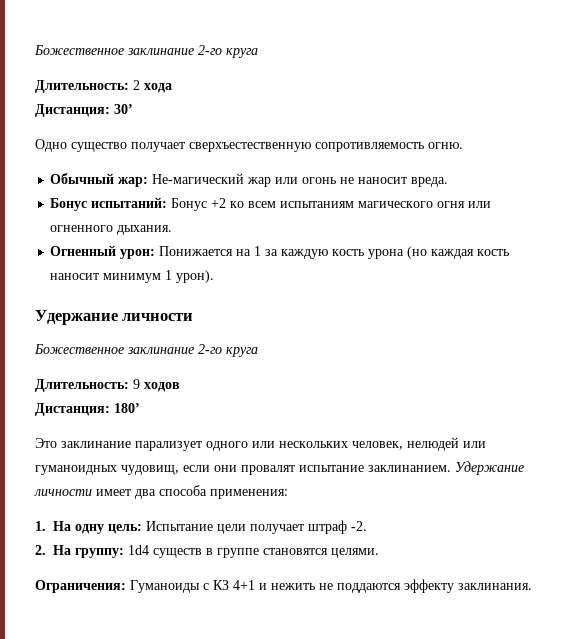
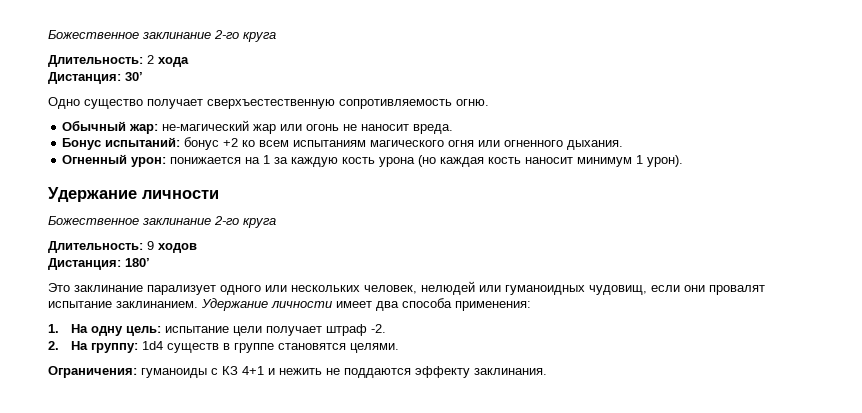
- Обычный жар: Не-магический жар или огонь не наносит вреда.
+ Обычный жар: не-магический жар или огонь не наносит вреда.
- Бонус испытаний: Бонус +2 ко всем испытаниям магического огня или огненного дыхания.
+ Бонус испытаний: бонус +2 ко всем испытаниям магического огня или огненного дыхания.
- Огненный урон: Понижается на 1 за каждую кость урона (но каждая кость наносит минимум 1 урон).
+ Огненный урон: понижается на 1 за каждую кость урона (но каждая кость наносит минимум 1 урон).
- 1. На одну цель: Испытание цели получает штраф -2.
+ 1. На одну цель: испытание цели получает штраф -2.
- Ограничения: Гуманоиды с КЗ 4+1 и нежить не поддаются эффекту заклинания.
+ Ограничения: гуманоиды с КЗ 4+1 и нежить не поддаются эффекту заклинания.

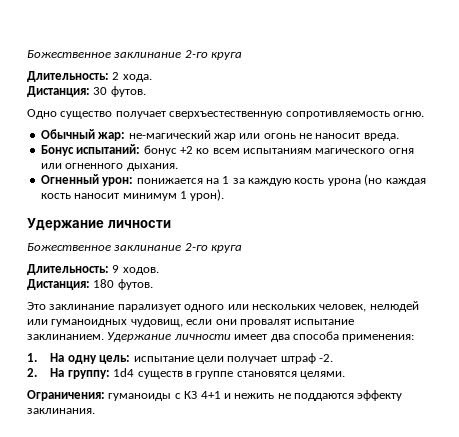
- Длительность: 2 хода
- Дистанция: 30’
+ Длительность: 2 хода.
+ Дистанция: 30 футов.
- Длительность: 9 ходов
- Дистанция: 180’
+ Длительность: 9 ходов.
+ Дистанция: 180 футов.

